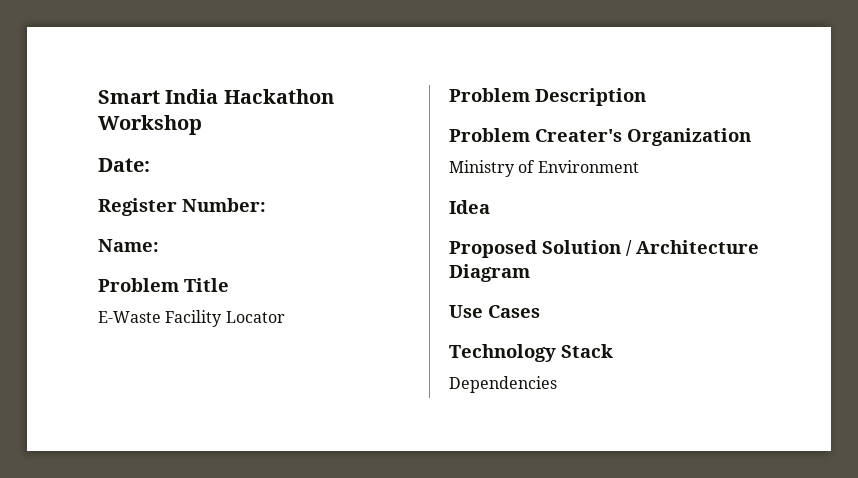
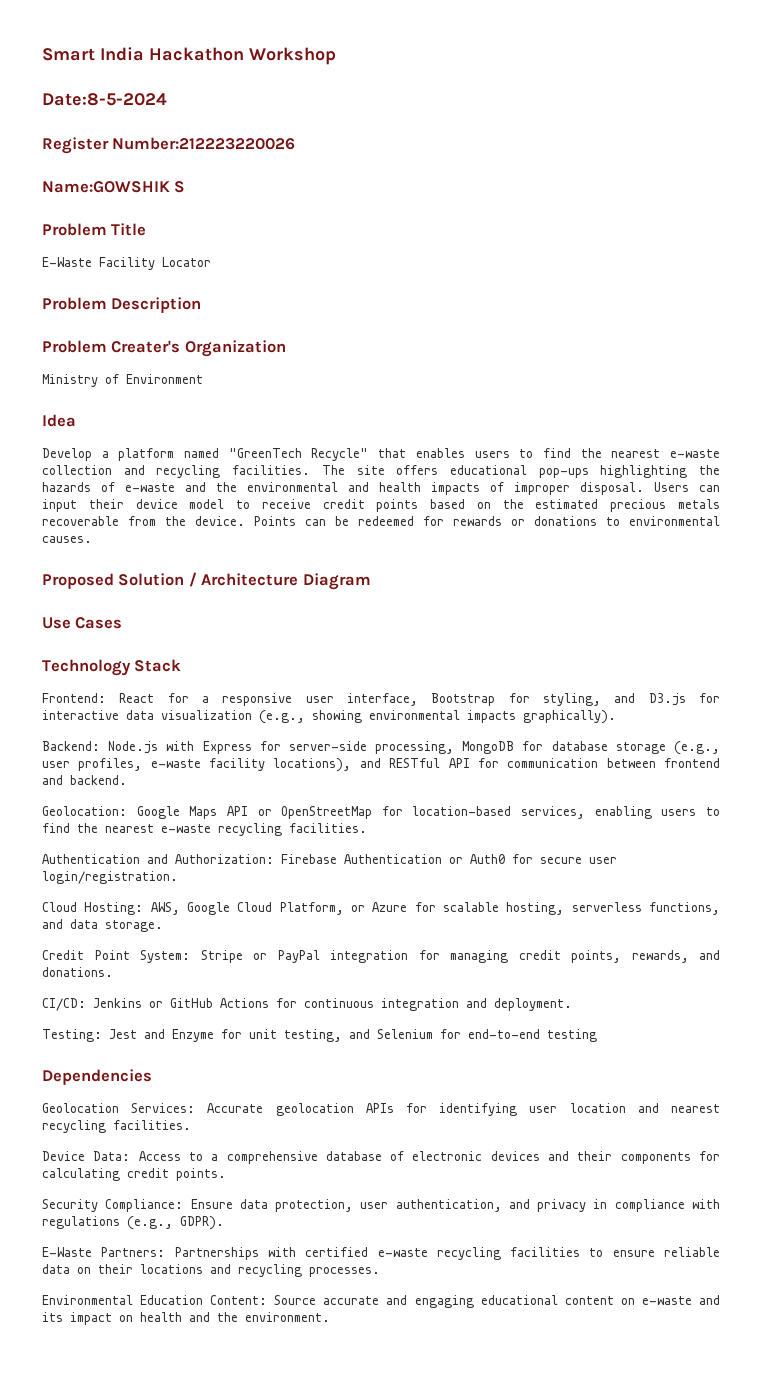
- Date:
+ Date:8-5-2024
- Register Number:
- Name:
+ Register Number:212223220026
+ Name:GOWSHIK S
+ Develop a platform named "GreenTech Recycle" that enables users to find the nearest e-waste collection and recycling facilities. The site offers educational pop-ups highlighting the hazards of e-waste and the environmental and health impacts of improper disposal. Users can input their device model to receive credit points based on the estimated precious metals recoverable from the device. Points can be redeemed for rewards or donations to environmental causes.
+ Frontend: React for a responsive user interface, Bootstrap for styling, and D3.js for interactive data visualization (e.g., showing environmental impacts graphically).
+ Backend: Node.js with Express for server-side processing, MongoDB for database storage (e.g., user profiles, e-waste facility locations), and RESTful API for communication between frontend and backend.
+ Geolocation: Google Maps API or OpenStreetMap for location-based services, enabling users to find the nearest e-waste recycling facilities.
+ Authentication and Authorization: Firebase Authentication or Auth0 for secure user login/registration.
+ Cloud Hosting: AWS, Google Cloud Platform, or Azure for scalable hosting, serverless functions, and data storage.
+ Credit Point System: Stripe or PayPal integration for managing credit points, rewards, and donations.
+ CI/CD: Jenkins or GitHub Actions for continuous integration and deployment.
+ Testing: Jest and Enzyme for unit testing, and Selenium for end-to-end testing
  Dependencies
+ Geolocation Services: Accurate geolocation APIs for identifying user location and nearest recycling facilities.
+ Device Data: Access to a comprehensive database of electronic devices and their components for calculating credit points.
+ Security Compliance: Ensure data protection, user authentication, and privacy in compliance with regulations (e.g., GDPR).
+ E-Waste Partners: Partnerships with certified e-waste recycling facilities to ensure reliable data on their locations and recycling processes.
+ Environmental Education Content: Source accurate and engaging educational content on e-waste and its impact on health and the environment.

